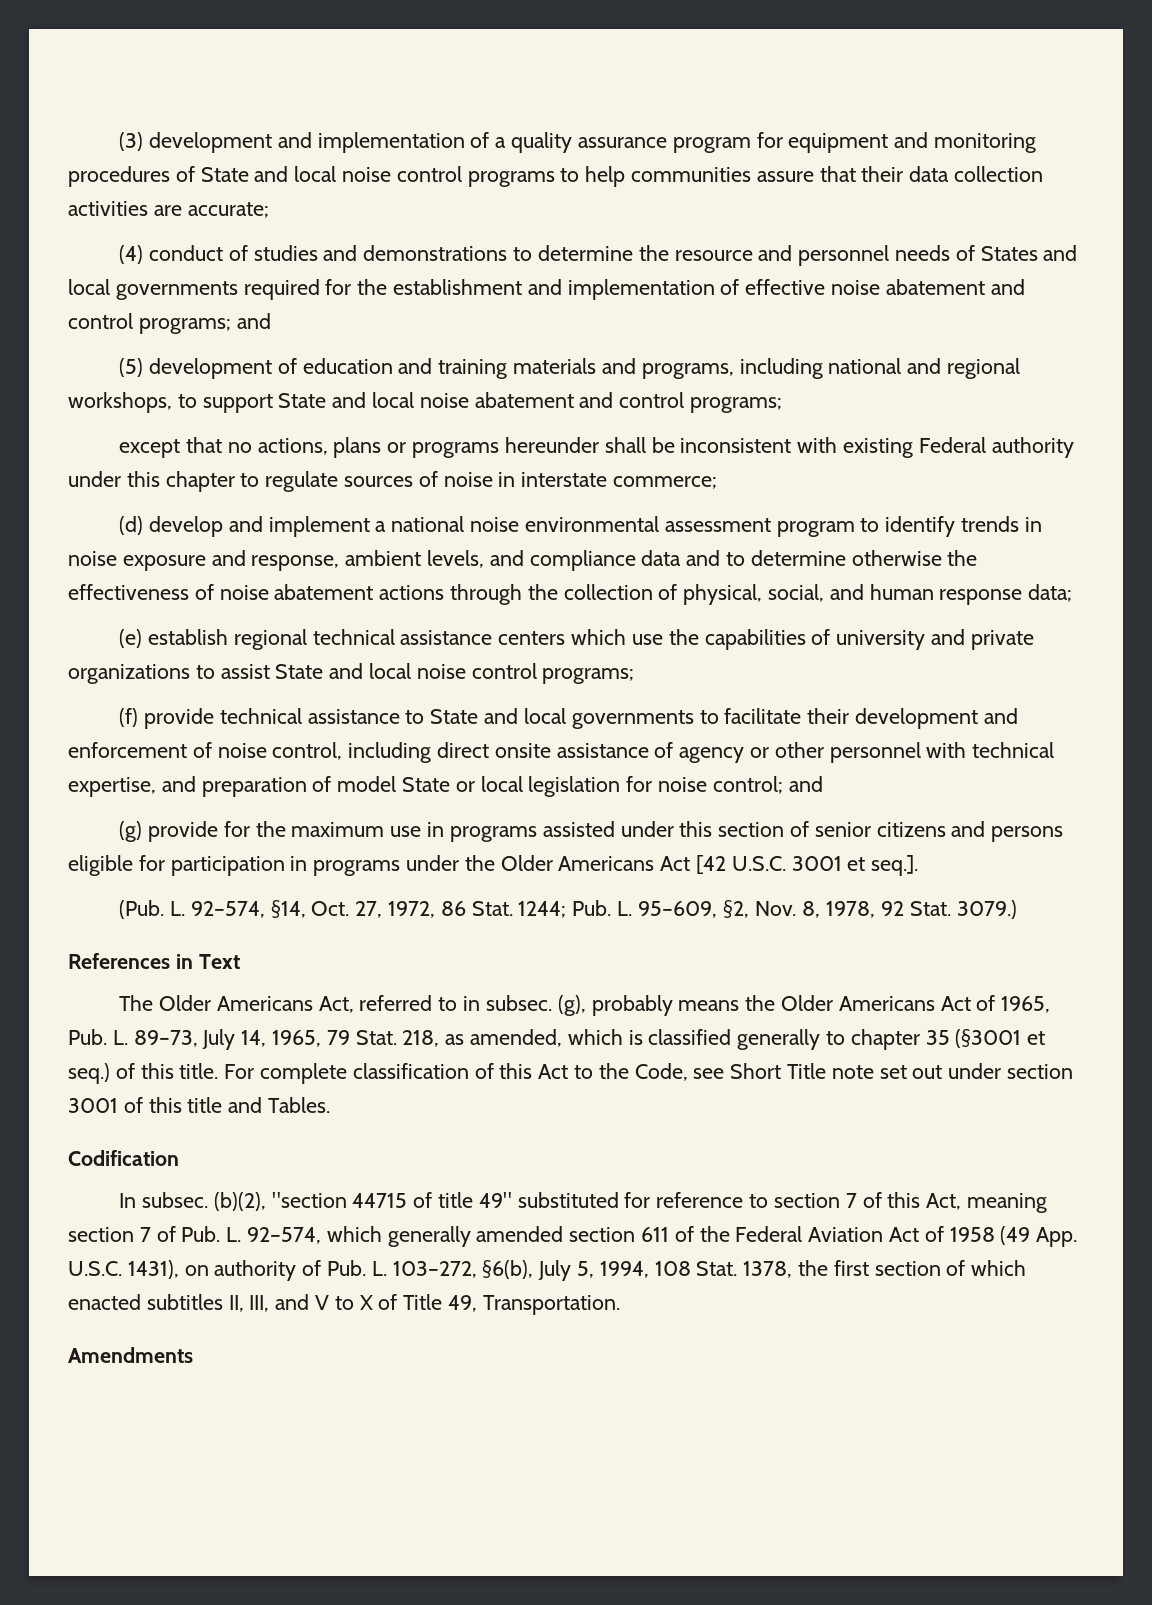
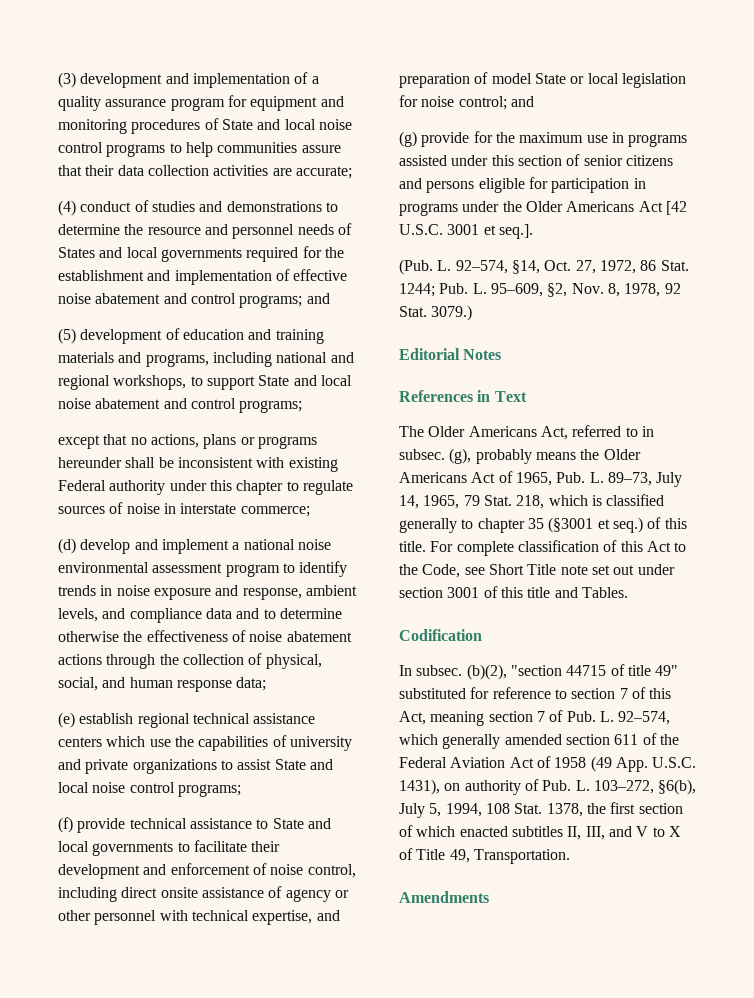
+ Editorial Notes
- 218, as amended, which is classified generally to chapter 35 (§3001 et seq.) of this title.
+ 218, which is classified generally to chapter 35 (§3001 et seq.) of this title.

